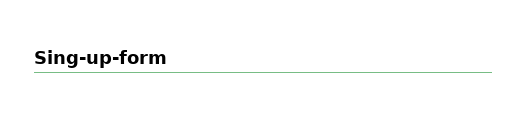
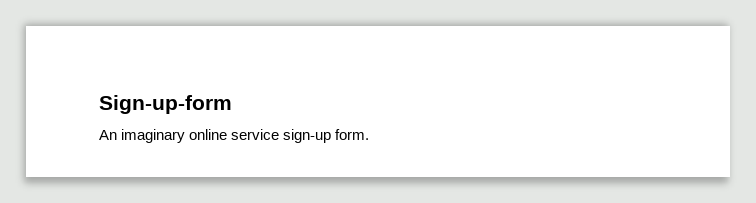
- Sing-up-form
+ Sign-up-form
+ An imaginary online service sign-up form.

